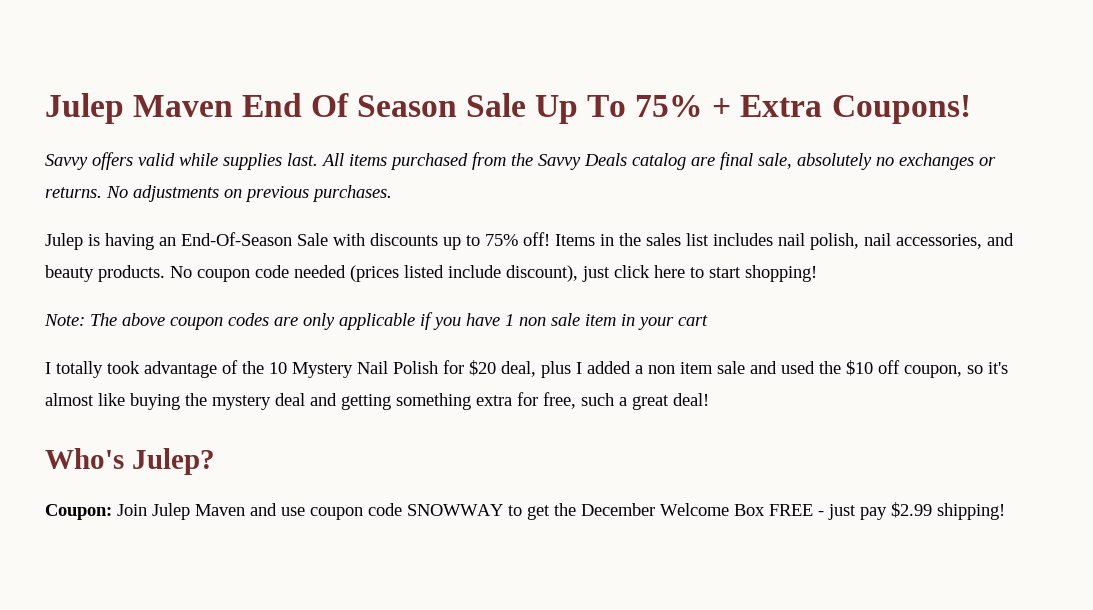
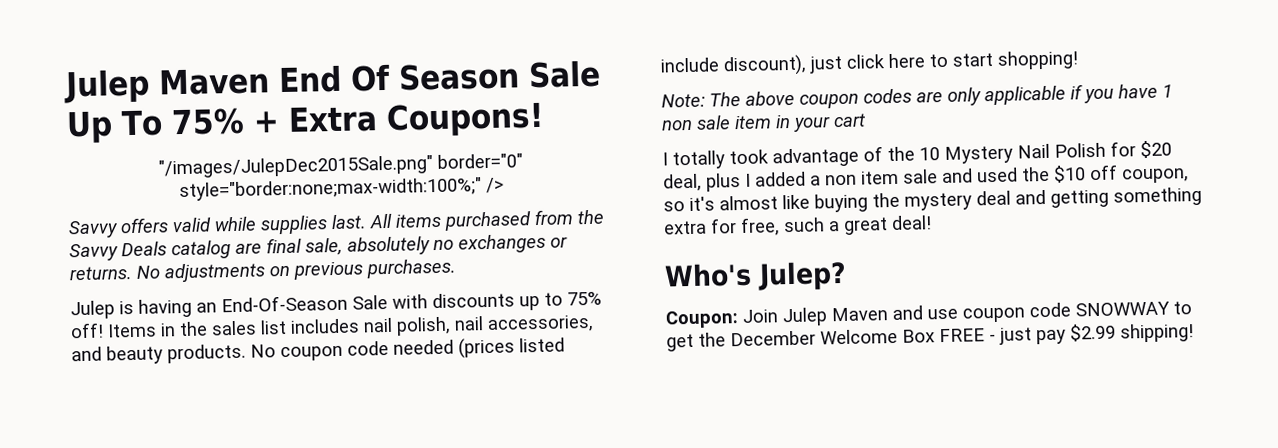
+ "/images/JulepDec2015Sale.png" border="0" style="border:none;max-width:100%;" />

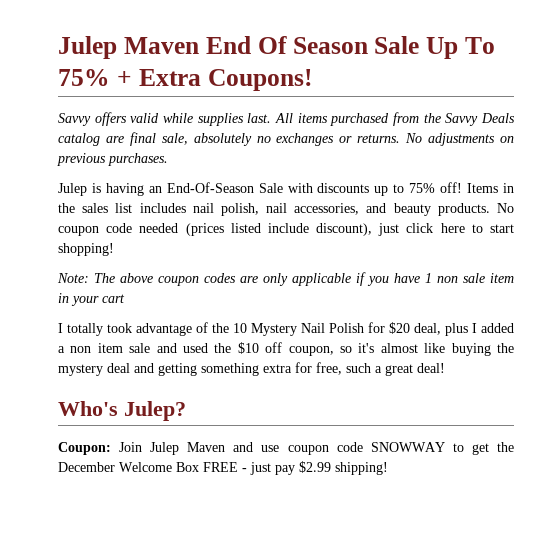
- "/images/JulepDec2015Sale.png" border="0" style="border:none;max-width:100%;" />

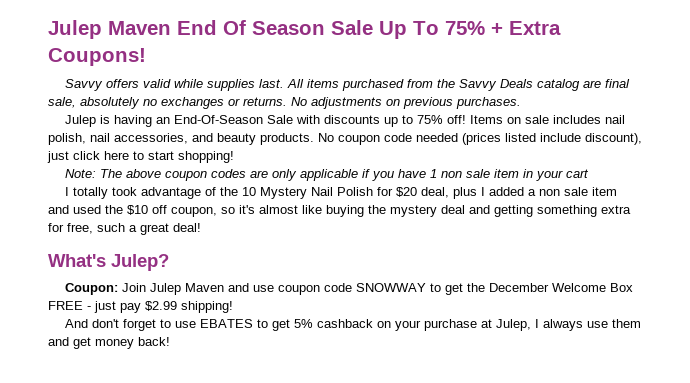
- Items in the sales list includes nail polish, nail accessories, and beauty products.
+ Items on sale includes nail polish, nail accessories, and beauty products.
- I totally took advantage of the 10 Mystery Nail Polish for $20 deal, plus I added a non item sale and used the $10 off coupon, so it's almost like buying the mystery deal and getting something extra for free, such a great deal!
+ I totally took advantage of the 10 Mystery Nail Polish for $20 deal, plus I added a non sale item and used the $10 off coupon, so it's almost like buying the mystery deal and getting something extra for free, such a great deal!
- Who's Julep?
+ What's Julep?
+ And don't forget to use EBATES to get 5% cashback on your purchase at Julep, I always use them and get money back!

